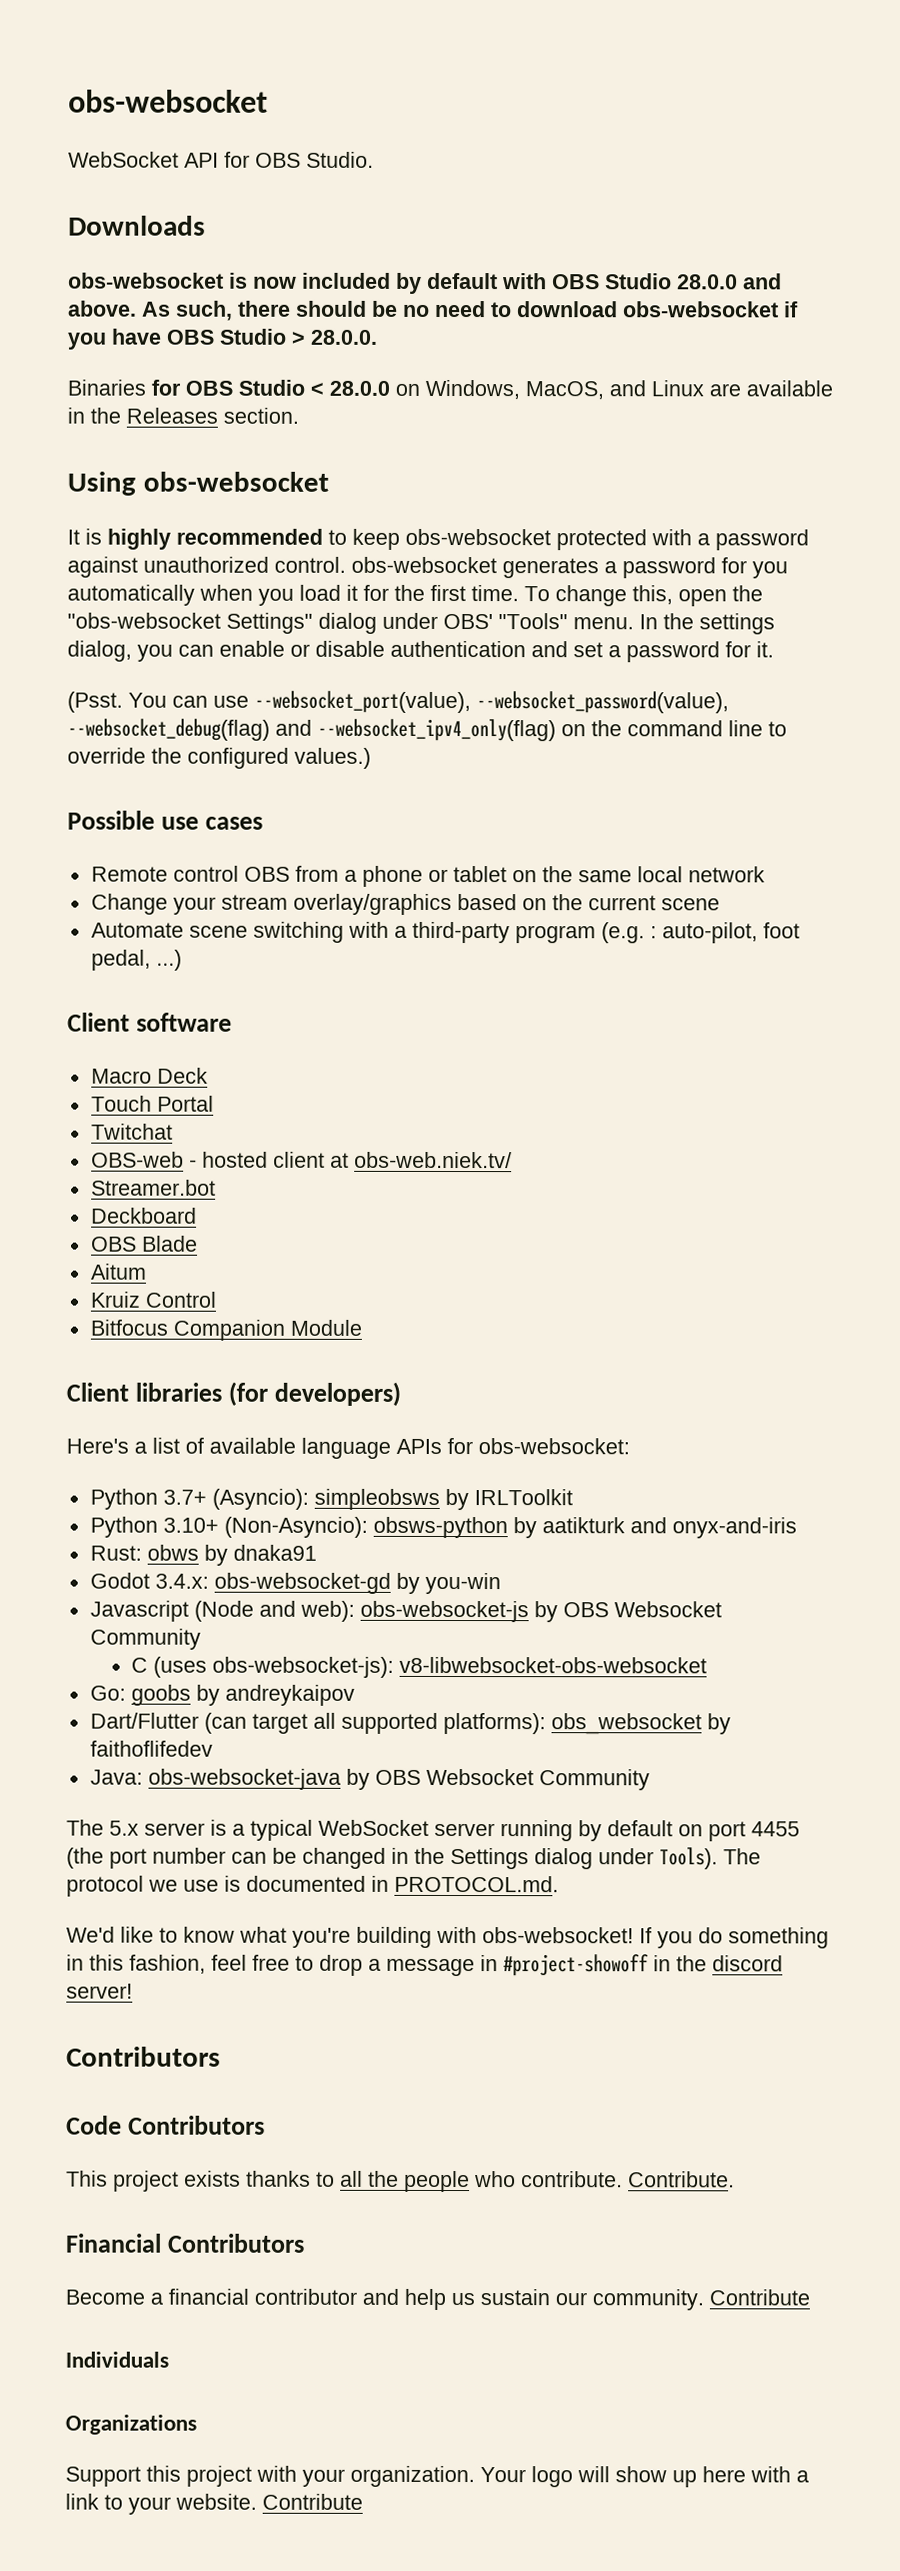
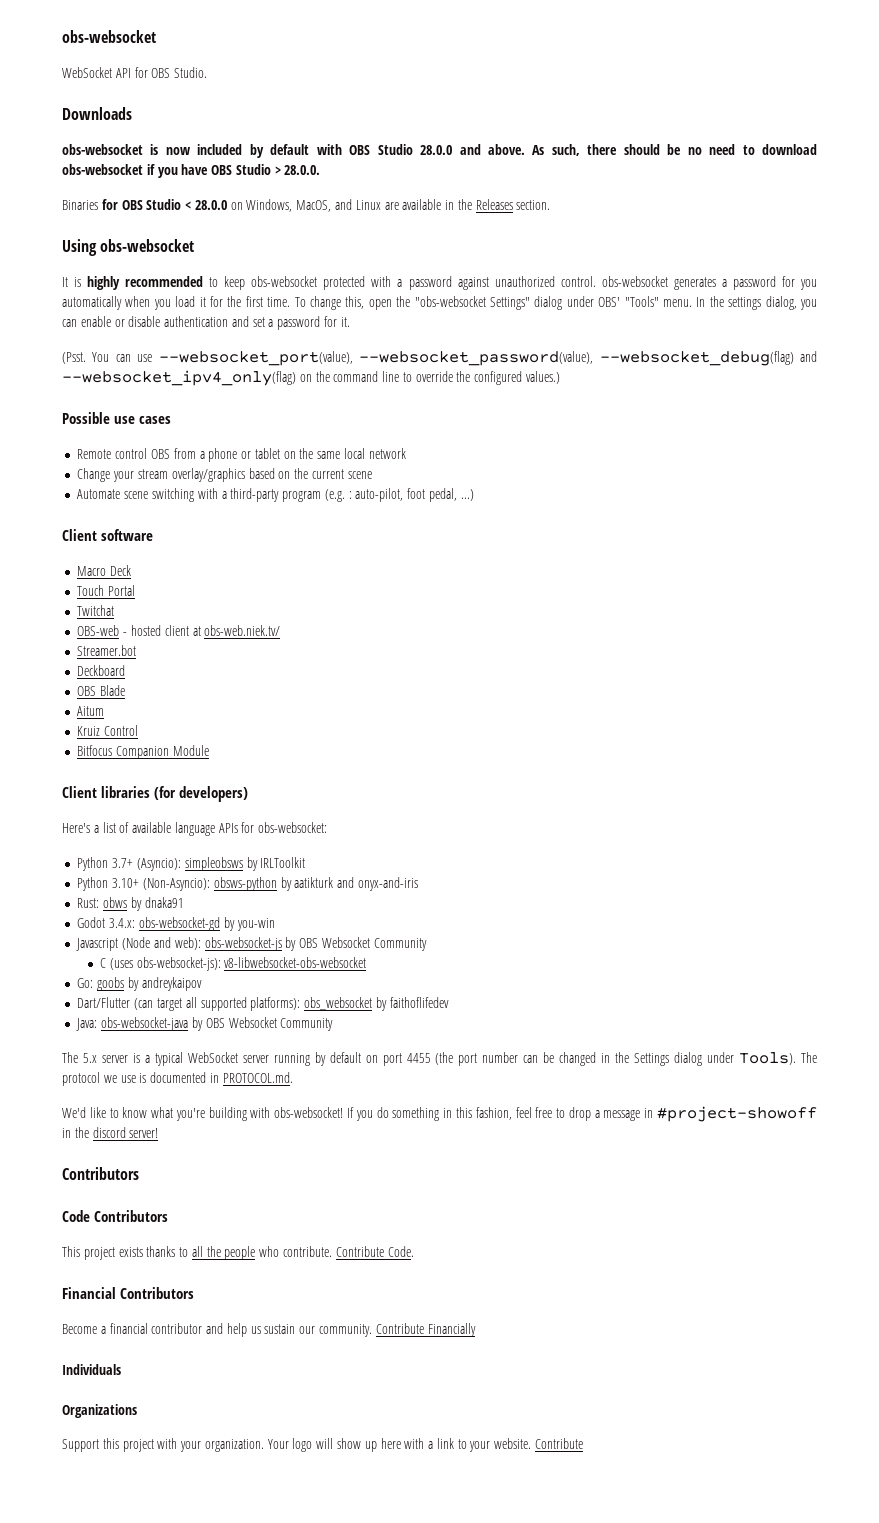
- Contribute.
+ Contribute Code.
- Become a financial contributor and help us sustain our community. Contribute
+ Become a financial contributor and help us sustain our community. Contribute Financially

